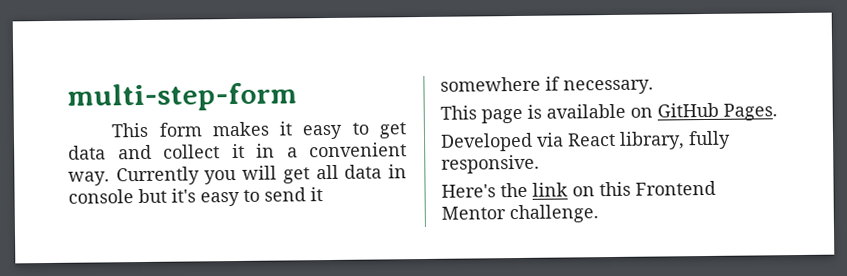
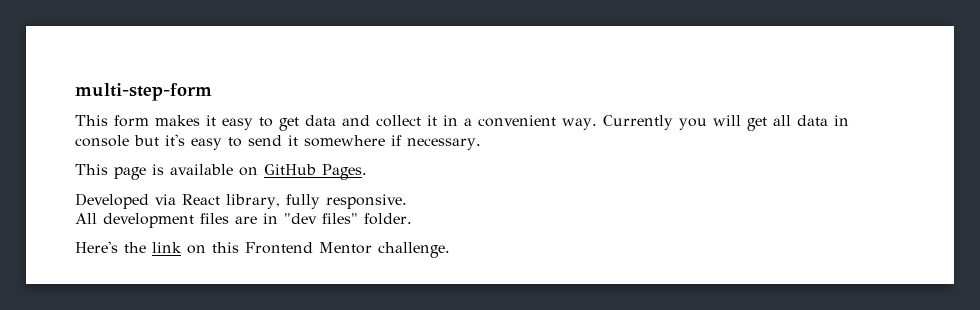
+ All development files are in "dev files" folder.

